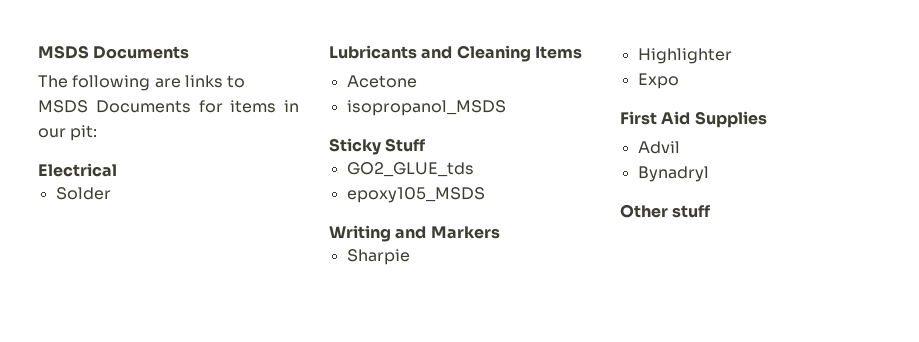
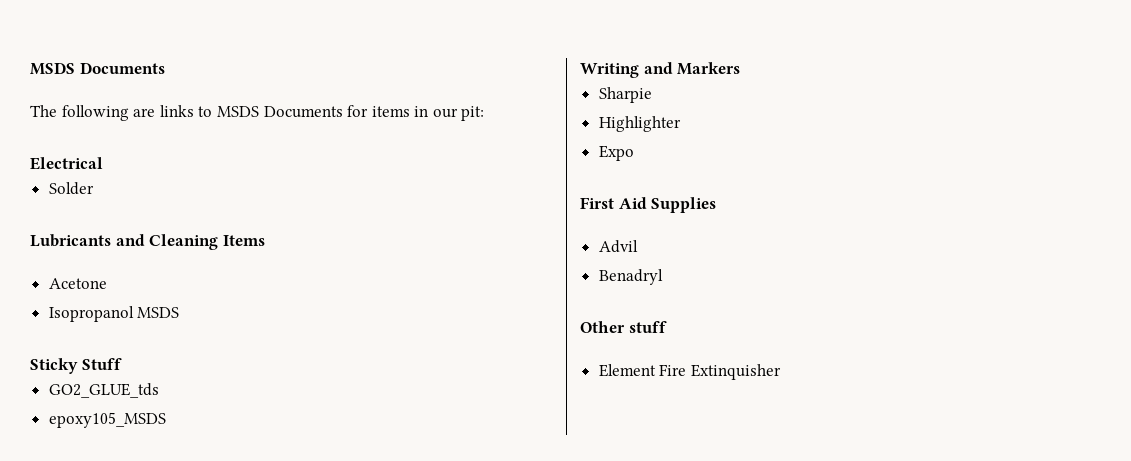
- isopropanol_MSDS
+ Isopropanol MSDS
- Bynadryl
+ Benadryl
+ Element Fire Extinquisher

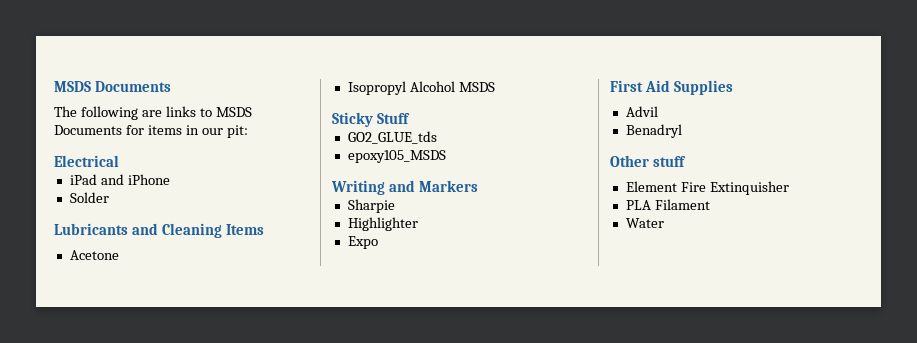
+ iPad and iPhone
- Isopropanol MSDS
+ Isopropyl Alcohol MSDS
+ PLA Filament
+ Water

